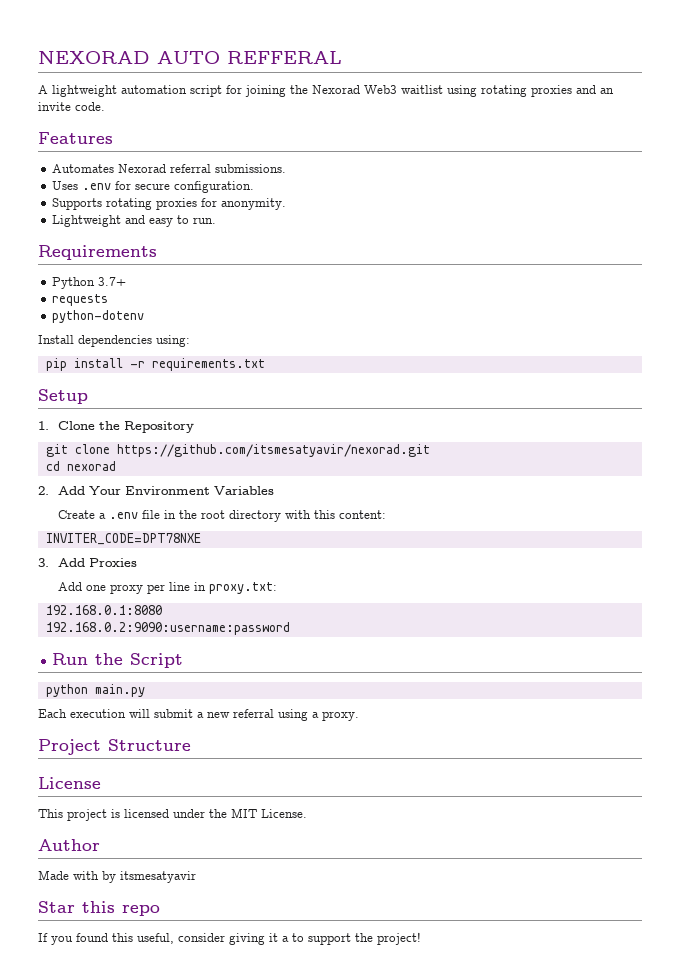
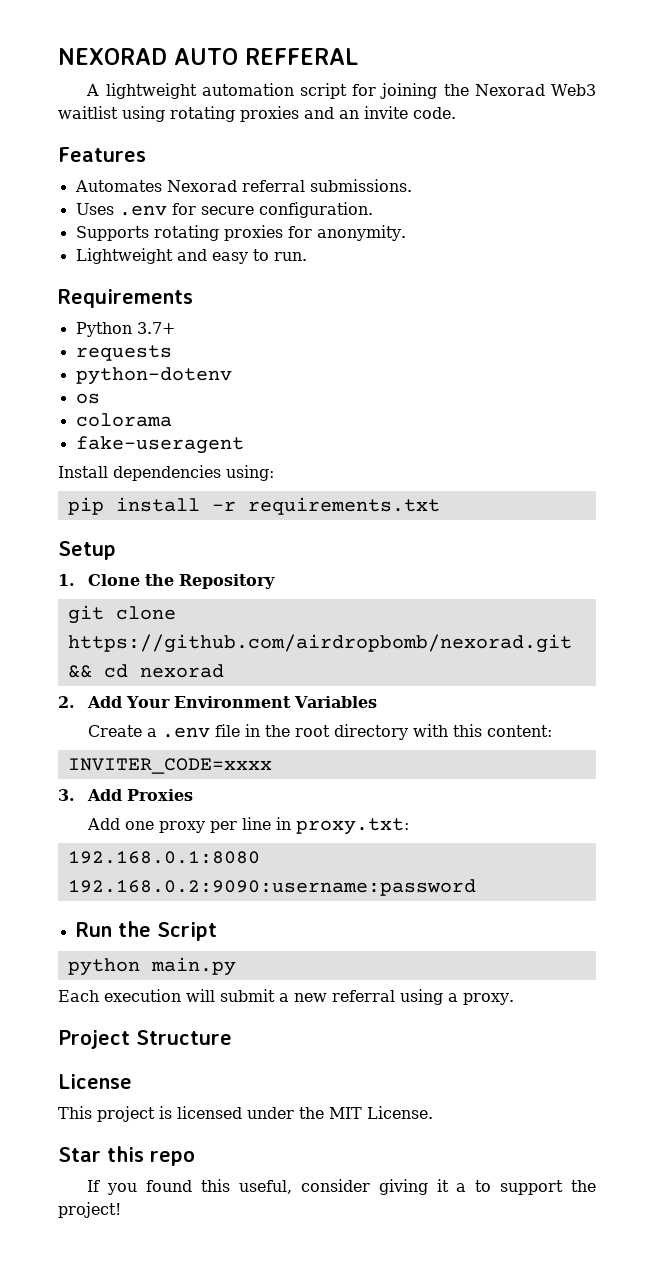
+ os
+ colorama
+ fake-useragent
- git clone https://github.com/itsmesatyavir/nexorad.git
- cd nexorad
+ git clone https://github.com/airdropbomb/nexorad.git && cd nexorad
- INVITER_CODE=DPT78NXE
+ INVITER_CODE=xxxx
- Author
- Made with by itsmesatyavir

